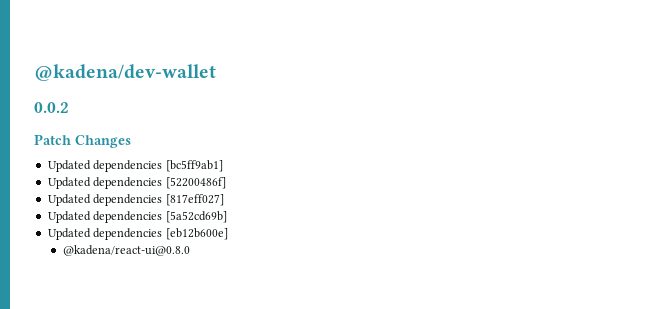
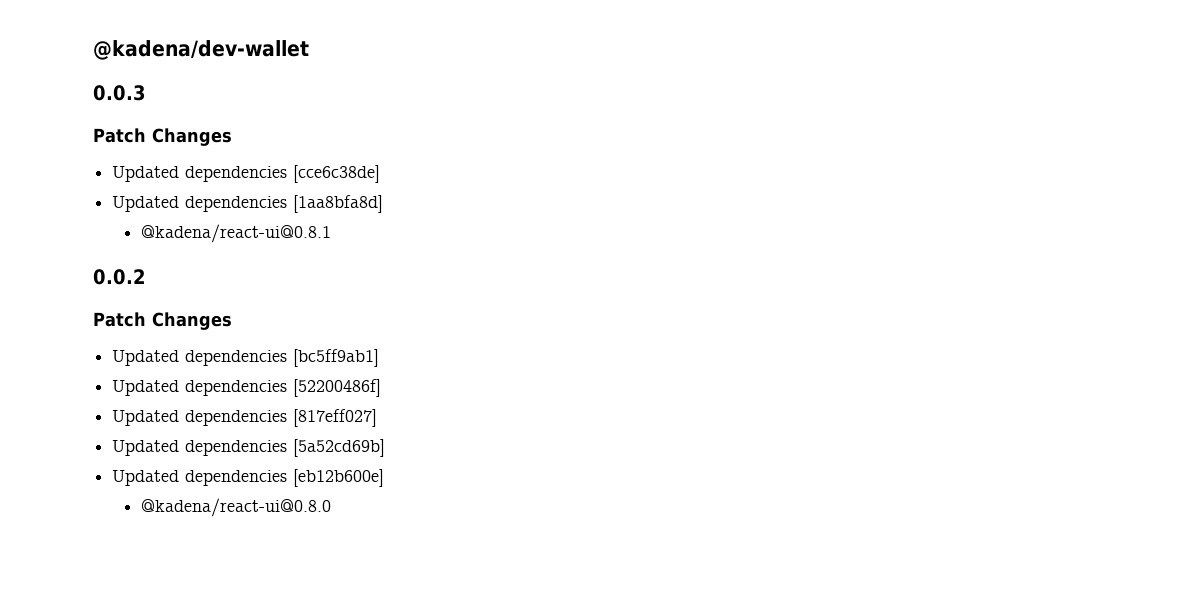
+ 0.0.3
+ Patch Changes
+ Updated dependencies [cce6c38de]
+ Updated dependencies [1aa8bfa8d]
+ @kadena/react-ui@0.8.1

